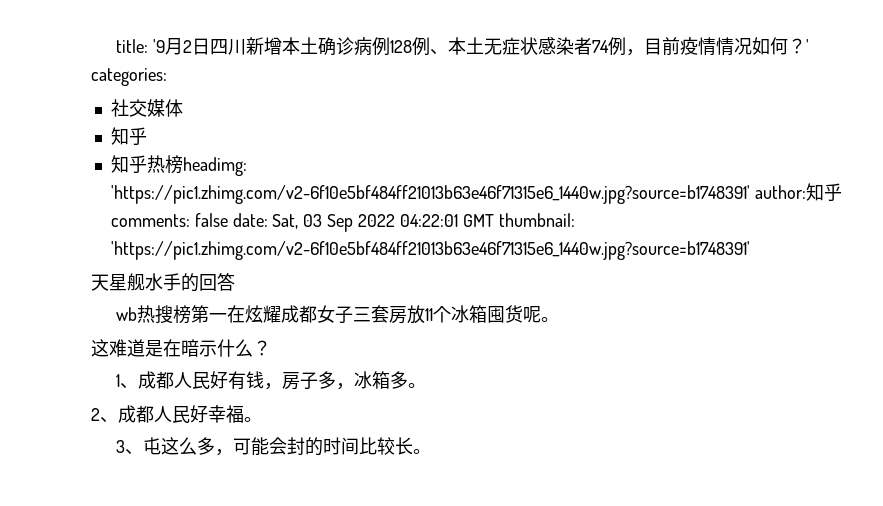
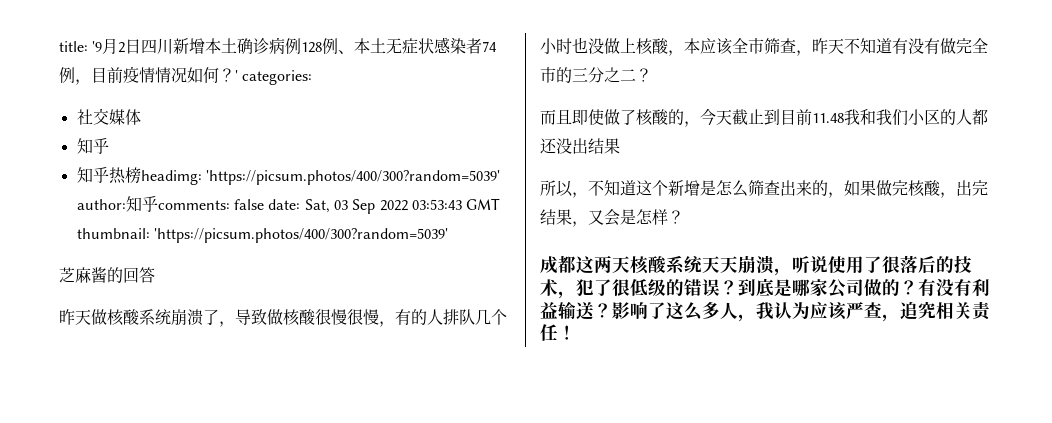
- 知乎热榜headimg: 'https://pic1.zhimg.com/v2-6f10e5bf484ff21013b63e46f71315e6_1440w.jpg?source=b1748391' author:知乎comments: false date: Sat, 03 Sep 2022 04:22:01 GMT thumbnail: 'https://pic1.zhimg.com/v2-6f10e5bf484ff21013b63e46f71315e6_1440w.jpg?source=b1748391'
- 天星舰水手的回答
- wb热搜榜第一在炫耀成都女子三套房放11个冰箱囤货呢。
- 这难道是在暗示什么？
- 1、成都人民好有钱，房子多，冰箱多。
- 2、成都人民好幸福。
- 3、屯这么多，可能会封的时间比较长。
+ 知乎热榜headimg: 'https://picsum.photos/400/300?random=5039' author:知乎comments: false date: Sat, 03 Sep 2022 03:53:43 GMT thumbnail: 'https://picsum.photos/400/300?random=5039'
+ 芝麻酱的回答
+ 昨天做核酸系统崩溃了，导致做核酸很慢很慢，有的人排队几个小时也没做上核酸，本应该全市筛查，昨天不知道有没有做完全市的三分之二？
+ 而且即使做了核酸的，今天截止到目前11.48我和我们小区的人都还没出结果
+ 所以，不知道这个新增是怎么筛查出来的，如果做完核酸，出完结果，又会是怎样？
+ 成都这两天核酸系统天天崩溃，听说使用了很落后的技术，犯了很低级的错误？到底是哪家公司做的？有没有利益输送？影响了这么多人，我认为应该严查，追究相关责任！

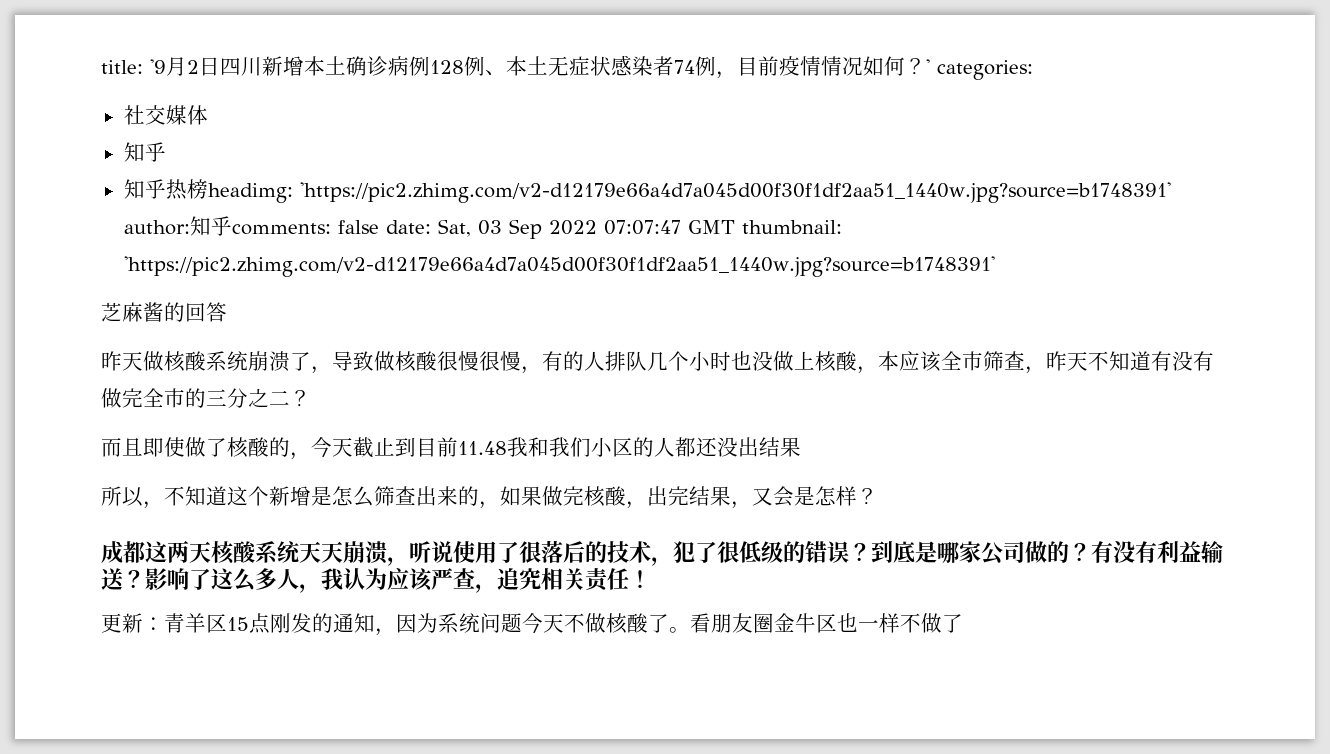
- 知乎热榜headimg: 'https://picsum.photos/400/300?random=5039' author:知乎comments: false date: Sat, 03 Sep 2022 03:53:43 GMT thumbnail: 'https://picsum.photos/400/300?random=5039'
+ 知乎热榜headimg: 'https://pic2.zhimg.com/v2-d12179e66a4d7a045d00f30f1df2aa51_1440w.jpg?source=b1748391' author:知乎comments: false date: Sat, 03 Sep 2022 07:07:47 GMT thumbnail: 'https://pic2.zhimg.com/v2-d12179e66a4d7a045d00f30f1df2aa51_1440w.jpg?source=b1748391'
+ 更新：青羊区15点刚发的通知，因为系统问题今天不做核酸了。看朋友圈金牛区也一样不做了

